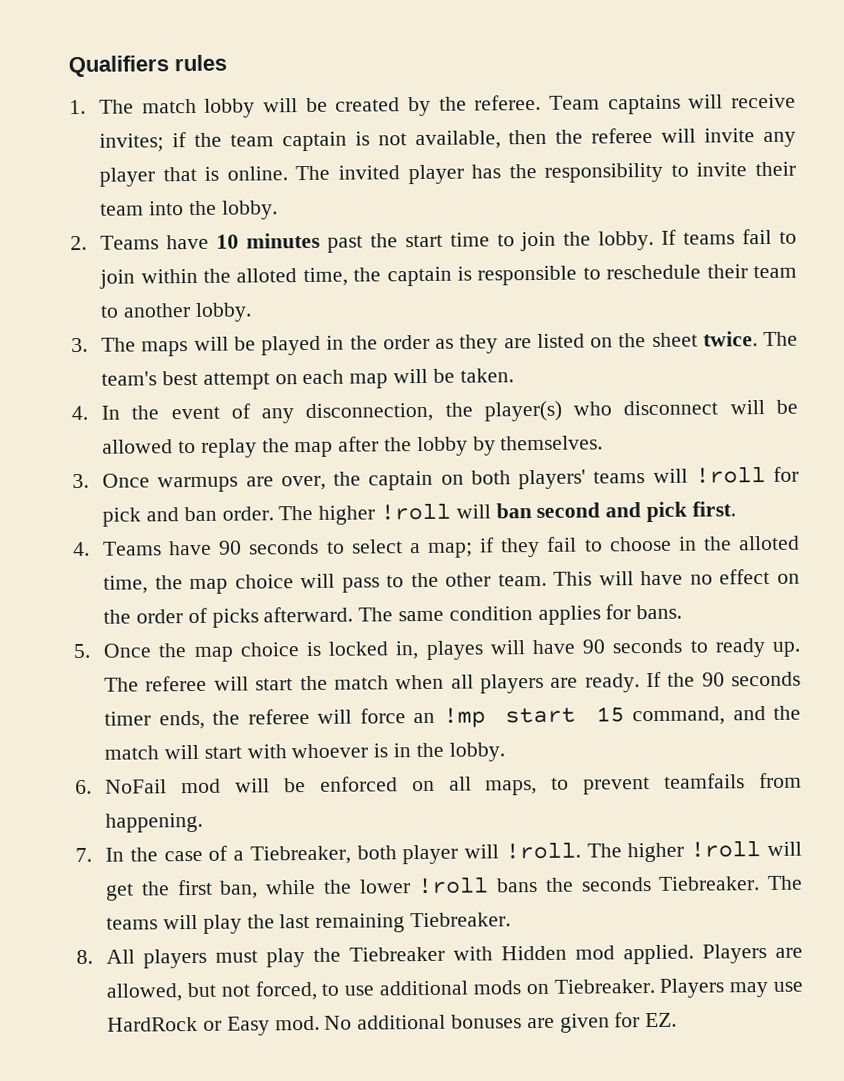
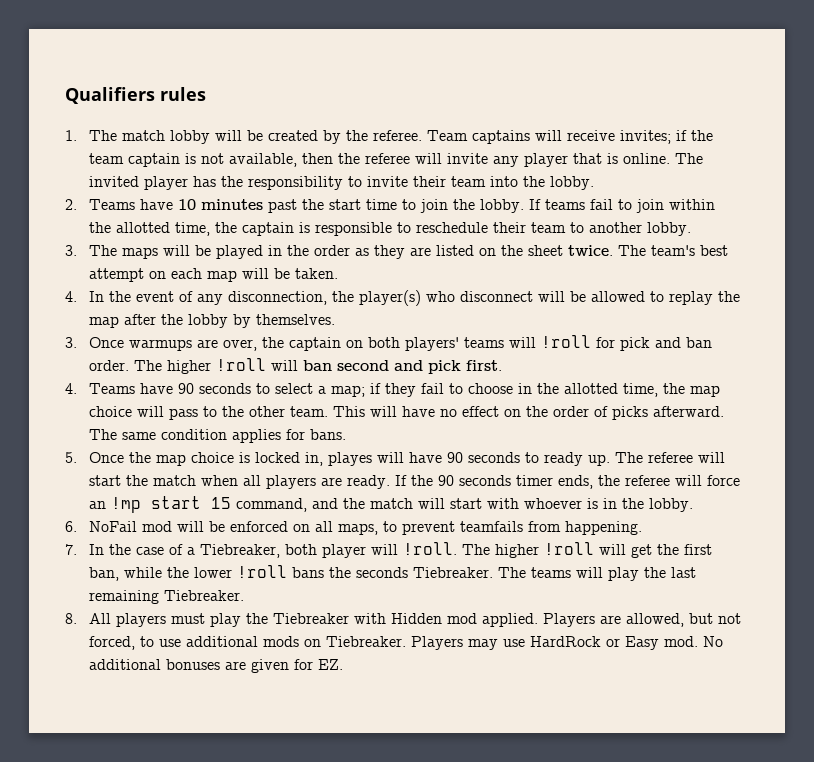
- If teams fail to join within the alloted time, the captain is responsible to reschedule their team to another lobby.
+ If teams fail to join within the allotted time, the captain is responsible to reschedule their team to another lobby.
- 4. Teams have 90 seconds to select a map; if they fail to choose in the alloted time, the map choice will pass to the other team.
+ 4. Teams have 90 seconds to select a map; if they fail to choose in the allotted time, the map choice will pass to the other team.

